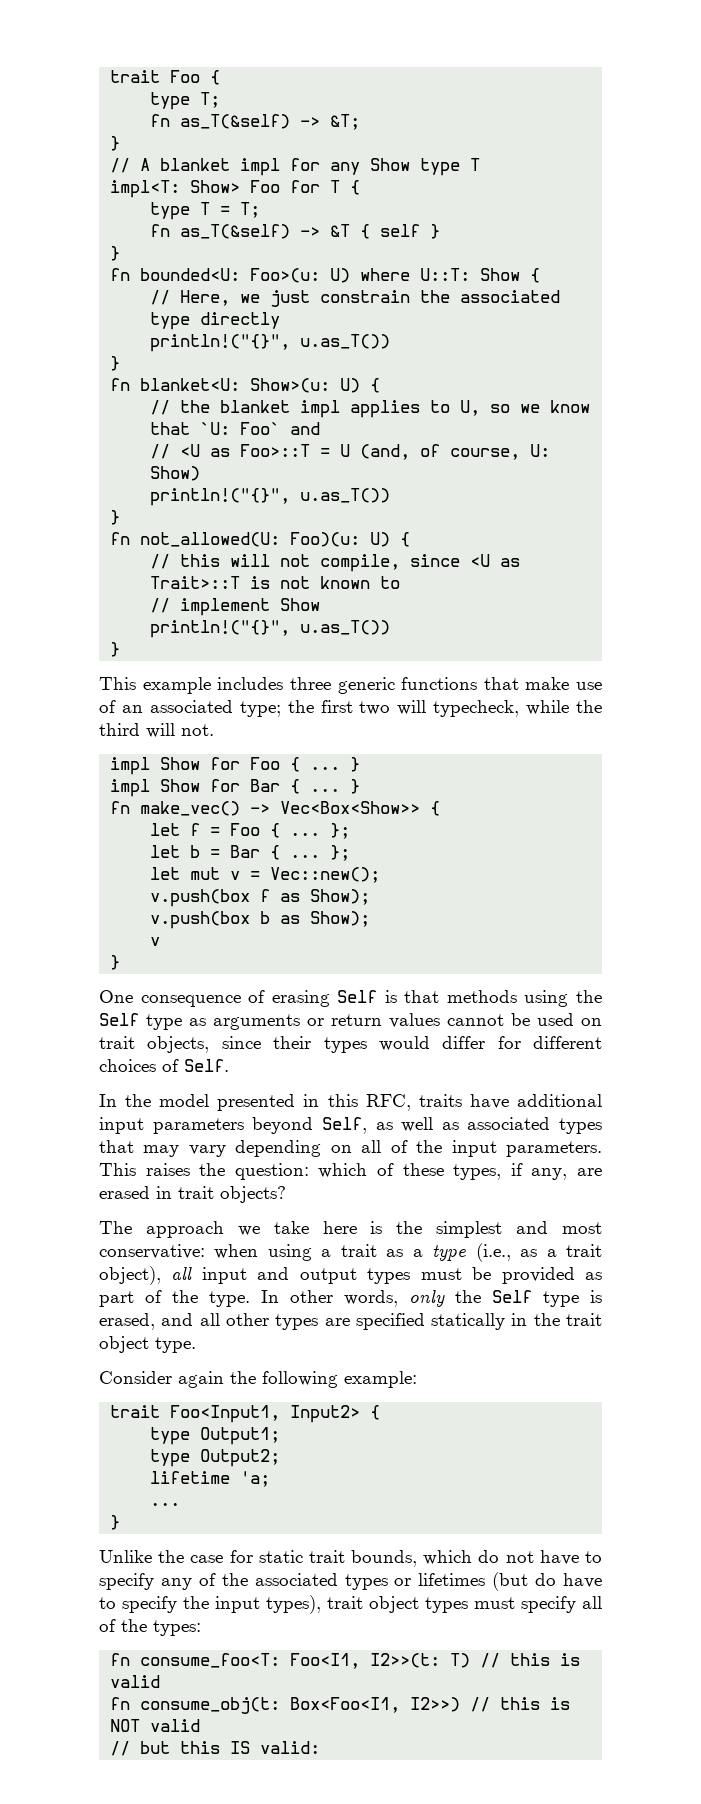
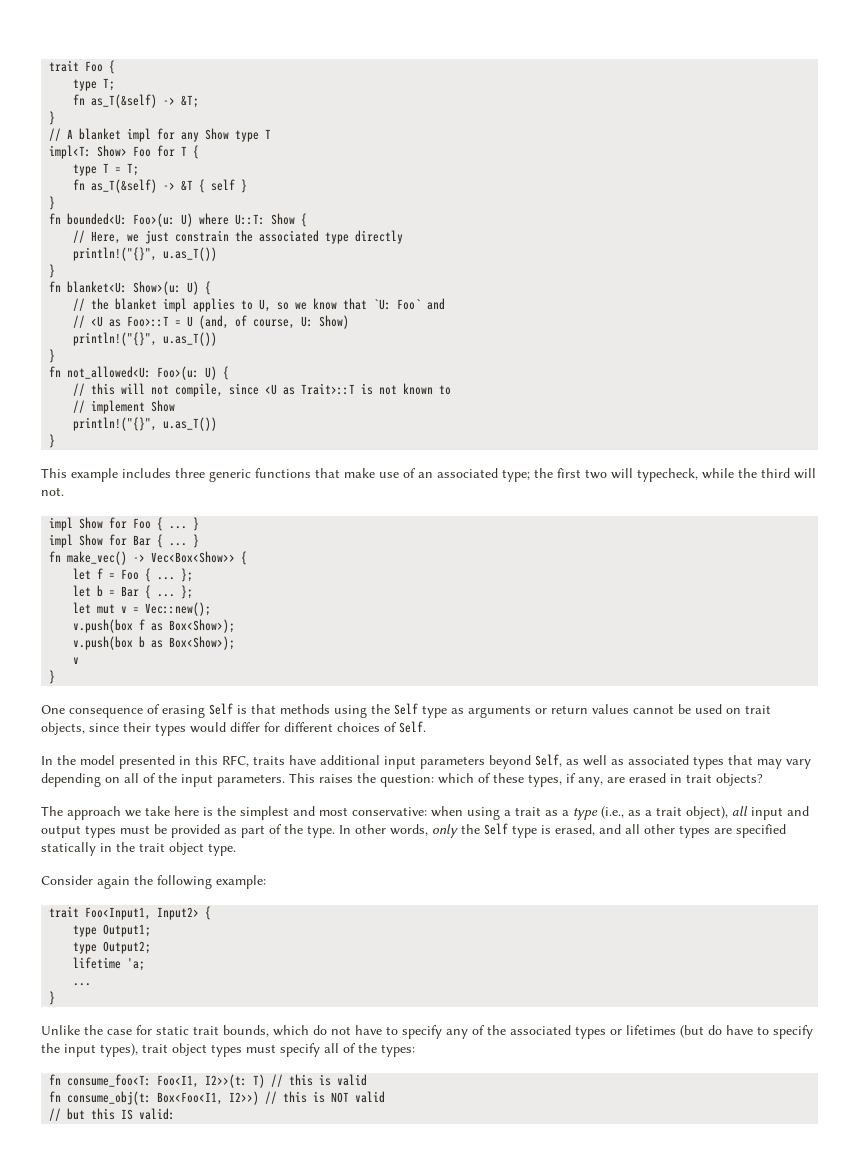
- fn not_allowed(U: Foo)(u: U) {
+ fn not_allowed<U: Foo>(u: U) {
- v.push(box f as Show);
+ v.push(box f as Box<Show>);
- v.push(box b as Show);
+ v.push(box b as Box<Show>);

